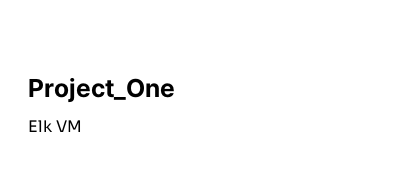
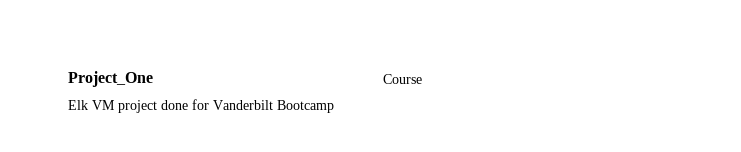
- Elk VM
+ Elk VM project done for Vanderbilt Bootcamp Course

